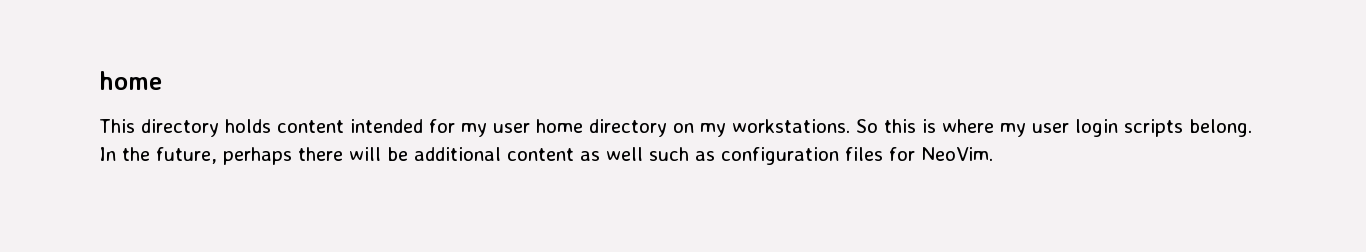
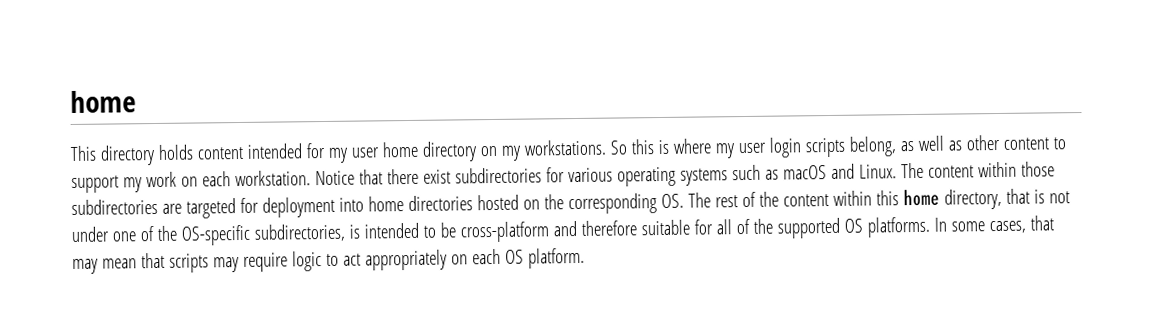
- So this is where my user login scripts belong. In the future, perhaps there will be additional content as well such as configuration files for NeoVim.
+ So this is where my user login scripts belong, as well as other content to support my work on each workstation. Notice that there exist subdirectories for various operating systems such as macOS and Linux. The content within those subdirectories are targeted for deployment into home directories hosted on the corresponding OS. The rest of the content within this home directory, that is not under one of the OS-specific subdirectories, is intended to be cross-platform and therefore suitable for all of the supported OS platforms. In some cases, that may mean that scripts may require logic to act appropriately on each OS platform.

